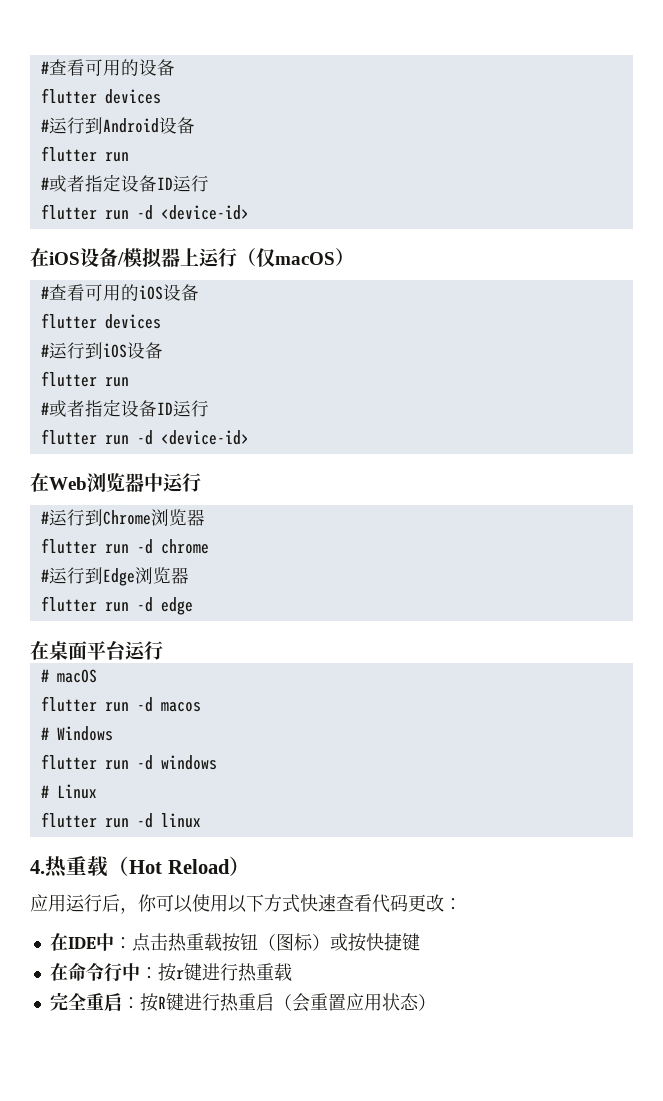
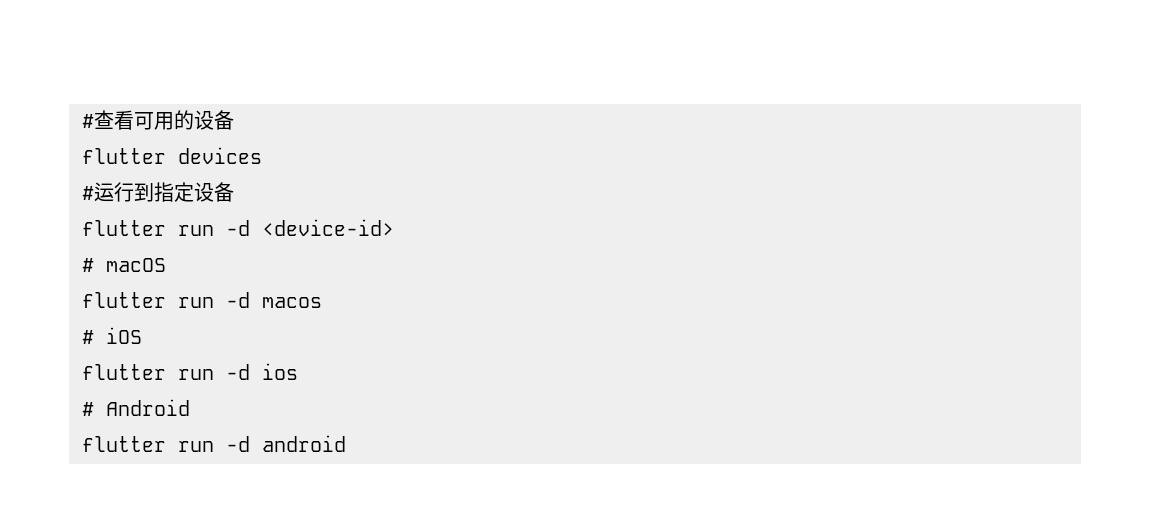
- #运行到Android设备
- flutter run
- #或者指定设备ID运行
+ #运行到指定设备
  flutter run -d <device-id>
- 在iOS设备/模拟器上运行（仅macOS）
- #查看可用的iOS设备
- flutter devices
- #运行到iOS设备
- flutter run
- #或者指定设备ID运行
- flutter run -d <device-id>
- 在Web浏览器中运行
- #运行到Chrome浏览器
- flutter run -d chrome
- #运行到Edge浏览器
- flutter run -d edge
- 在桌面平台运行
- # Windows
- flutter run -d windows
- # Linux
- flutter run -d linux
- 4.热重载（Hot Reload）
- 应用运行后，你可以使用以下方式快速查看代码更改：
- 在IDE中：点击热重载按钮（图标）或按快捷键
- 在命令行中：按r键进行热重载
- 完全重启：按R键进行热重启（会重置应用状态）
+ # iOS
+ flutter run -d ios
+ # Android
+ flutter run -d android

